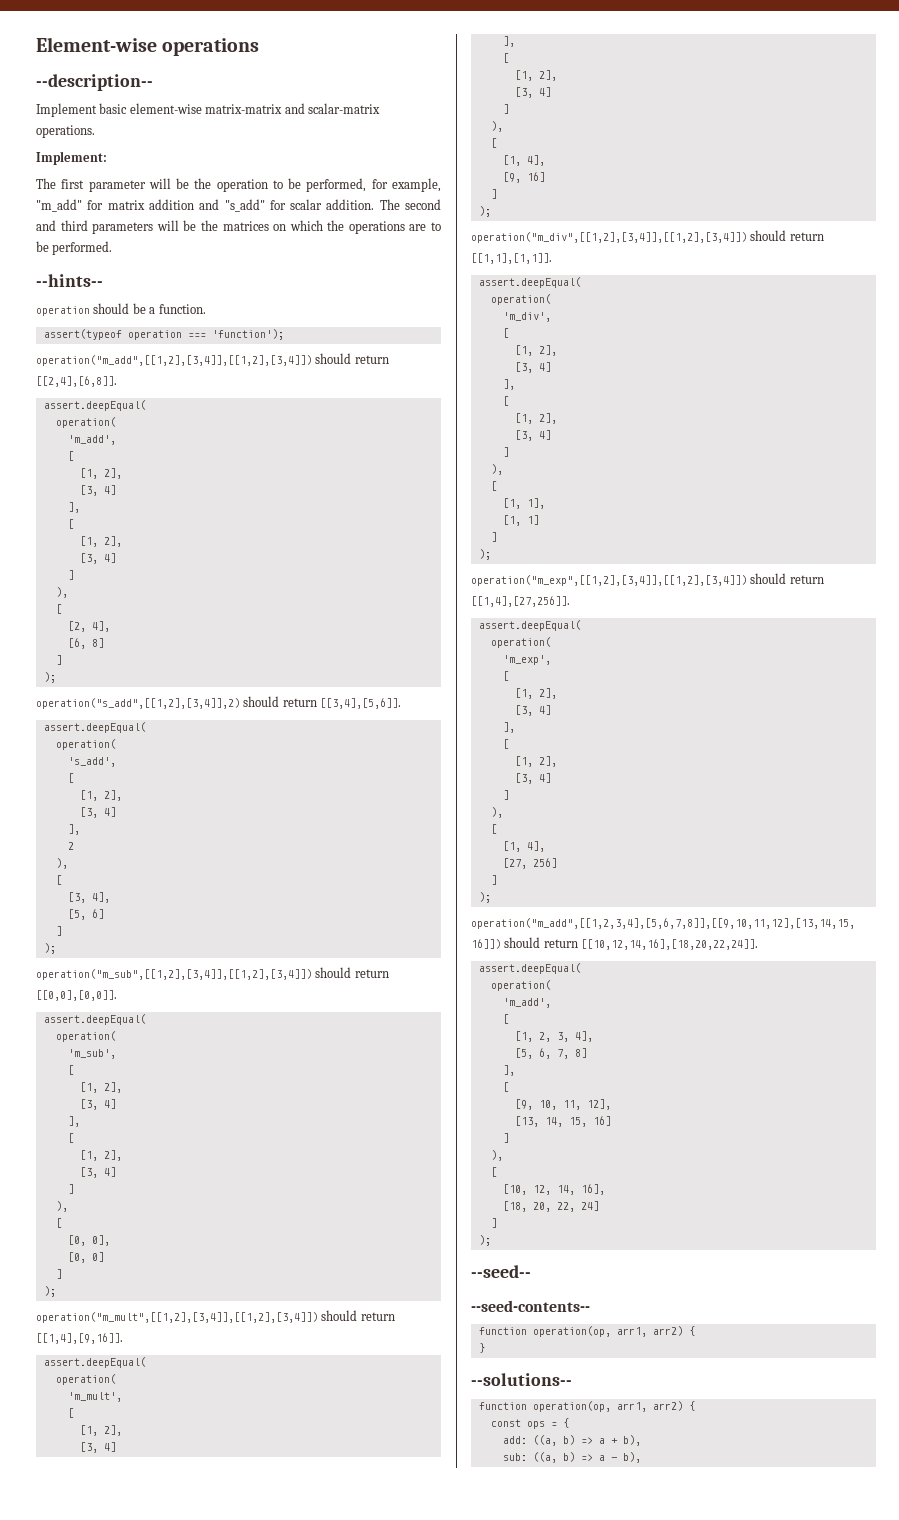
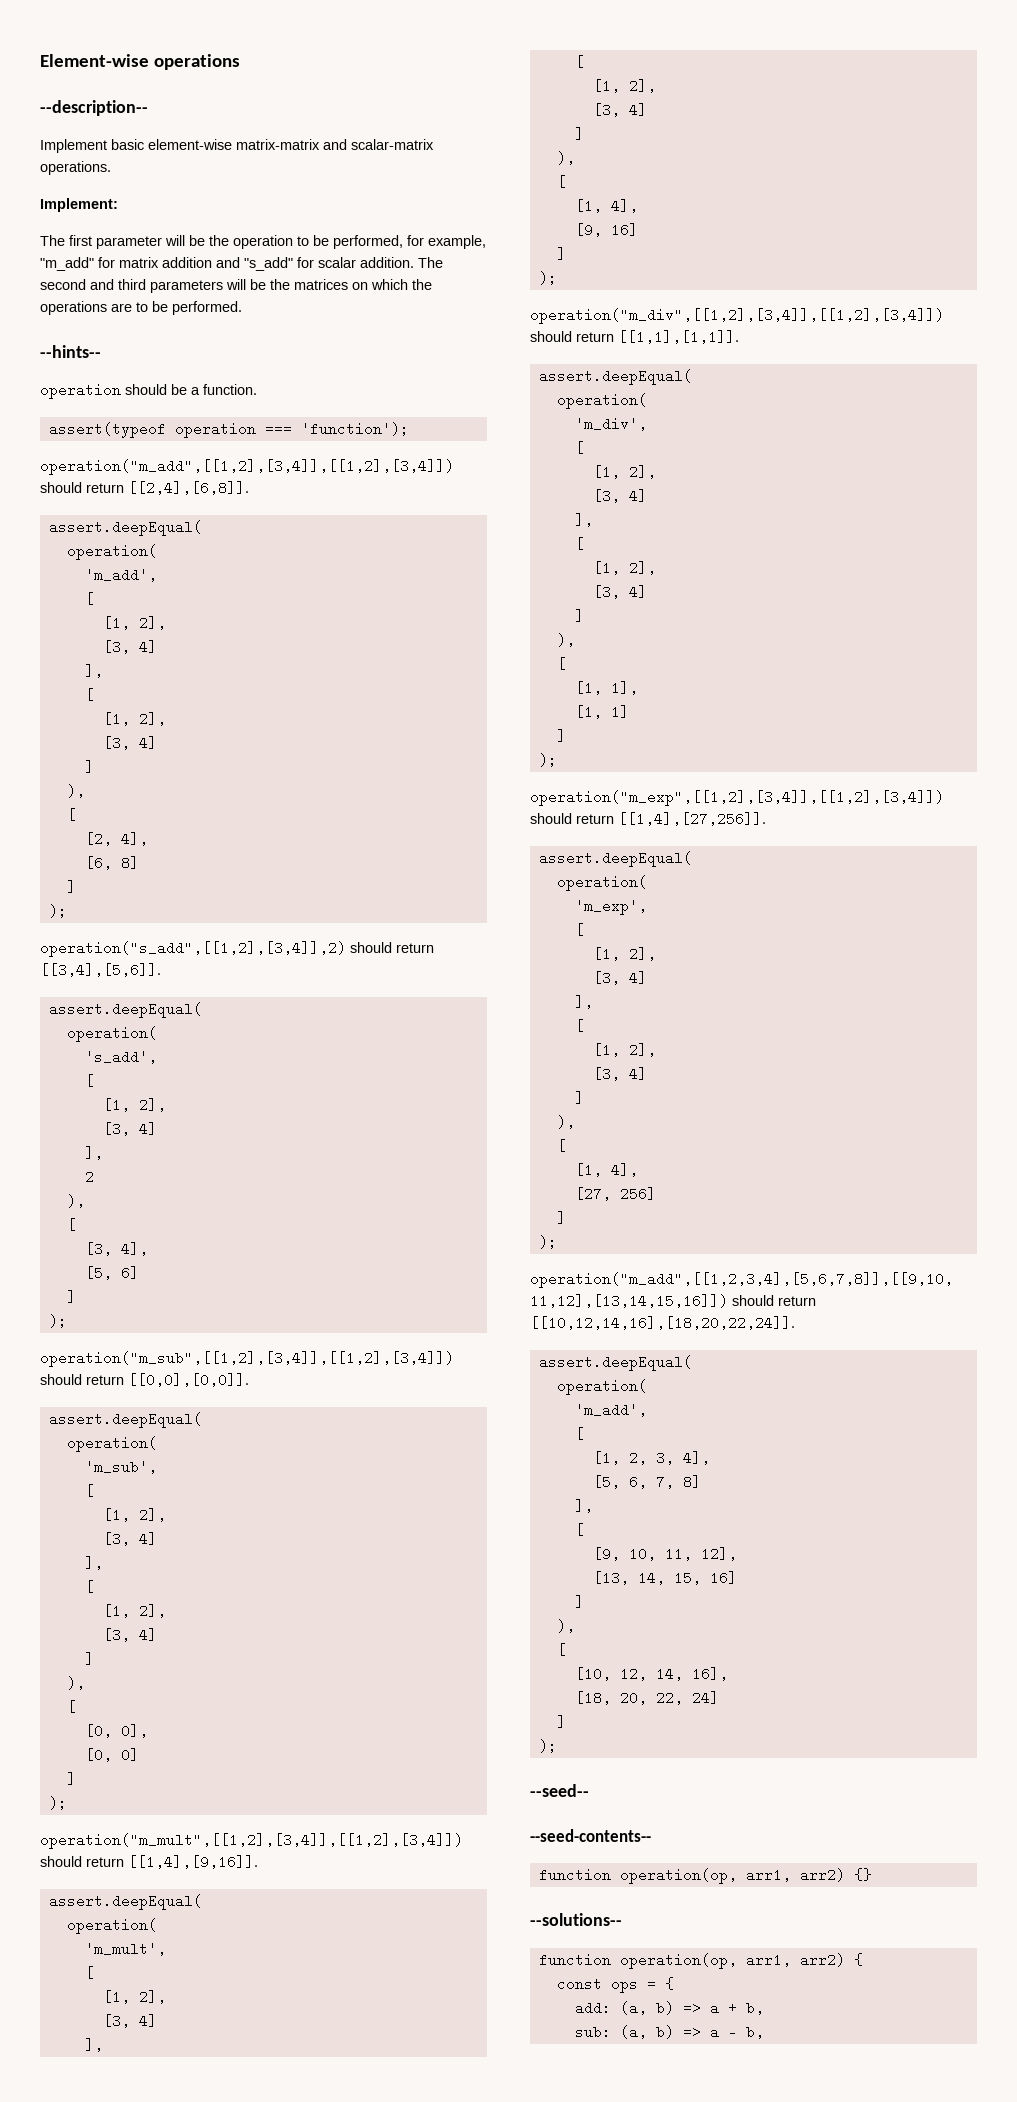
  --seed-contents--
- function operation(op, arr1, arr2) {
- }
+ function operation(op, arr1, arr2) {}
- add: ((a, b) => a + b),
+ add: (a, b) => a + b,
- sub: ((a, b) => a - b),
+ sub: (a, b) => a - b,

